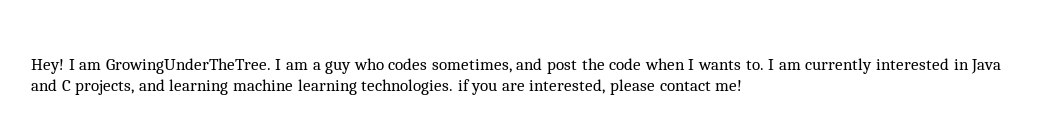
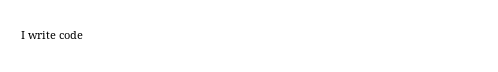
- Hey! I am GrowingUnderTheTree. I am a guy who codes sometimes, and post the code when I wants to. I am currently interested in Java and C projects, and learning machine learning technologies. if you are interested, please contact me!
+ I write code

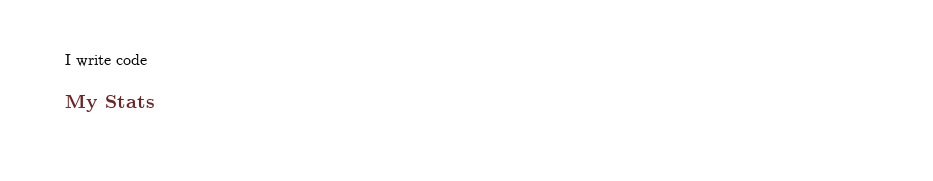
+ My Stats

